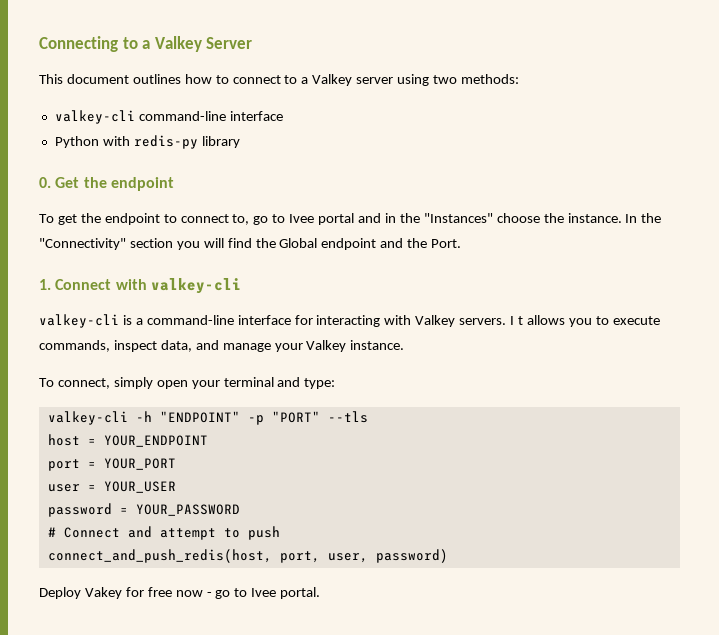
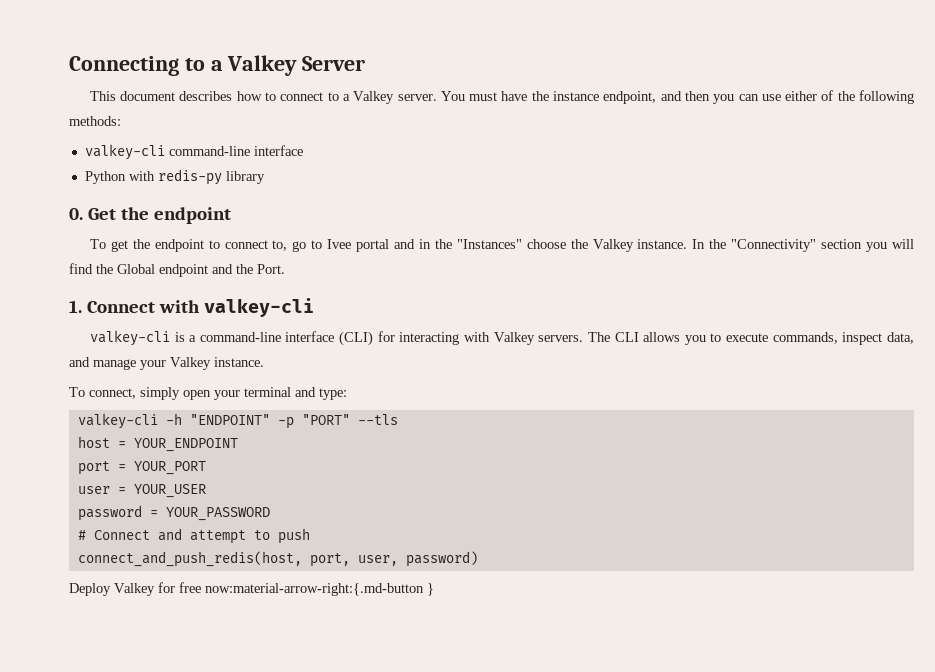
- This document outlines how to connect to a Valkey server using two methods:
+ This document describes how to connect to a Valkey server. You must have the instance endpoint, and then you can use either of the following methods:
- To get the endpoint to connect to, go to Ivee portal and in the "Instances" choose the instance.
+ To get the endpoint to connect to, go to Ivee portal and in the "Instances" choose the Valkey instance.
- valkey-cli is a command-line interface for interacting with Valkey servers.
+ valkey-cli is a command-line interface (CLI) for interacting with Valkey servers.
- I t allows you to execute commands, inspect data, and manage your Valkey instance.
+ The CLI allows you to execute commands, inspect data, and manage your Valkey instance.
- Deploy Vakey for free now - go to Ivee portal.
+ Deploy Valkey for free now:material-arrow-right:{.md-button }

